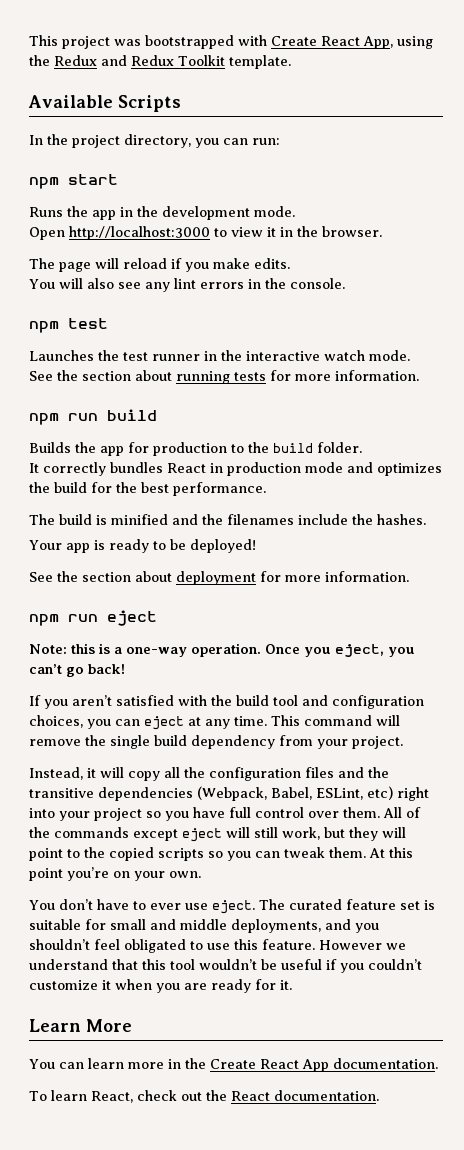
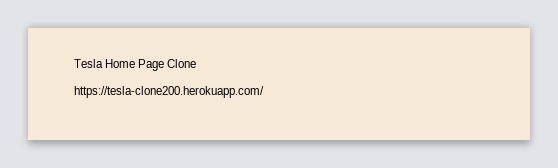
- This project was bootstrapped with Create React App, using the Redux and Redux Toolkit template.
- Available Scripts
- In the project directory, you can run:
- npm start
- Runs the app in the development mode.
- Open http://localhost:3000 to view it in the browser.
- The page will reload if you make edits.
- You will also see any lint errors in the console.
- npm test
- Launches the test runner in the interactive watch mode.
- See the section about running tests for more information.
- npm run build
- Builds the app for production to the build folder.
- It correctly bundles React in production mode and optimizes the build for the best performance.
- The build is minified and the filenames include the hashes.
- Your app is ready to be deployed!
- See the section about deployment for more information.
- npm run eject
- Note: this is a one-way operation. Once you eject, you can’t go back!
- If you aren’t satisfied with the build tool and configuration choices, you can eject at any time. This command will remove the single build dependency from your project.
- Instead, it will copy all the configuration files and the transitive dependencies (Webpack, Babel, ESLint, etc) right into your project so you have full control over them. All of the commands except eject will still work, but they will point to the copied scripts so you can tweak them. At this point you’re on your own.
- You don’t have to ever use eject. The curated feature set is suitable for small and middle deployments, and you shouldn’t feel obligated to use this feature. However we understand that this tool wouldn’t be useful if you couldn’t customize it when you are ready for it.
- Learn More
- You can learn more in the Create React App documentation.
- To learn React, check out the React documentation.
+ Tesla Home Page Clone
+ https://tesla-clone200.herokuapp.com/

